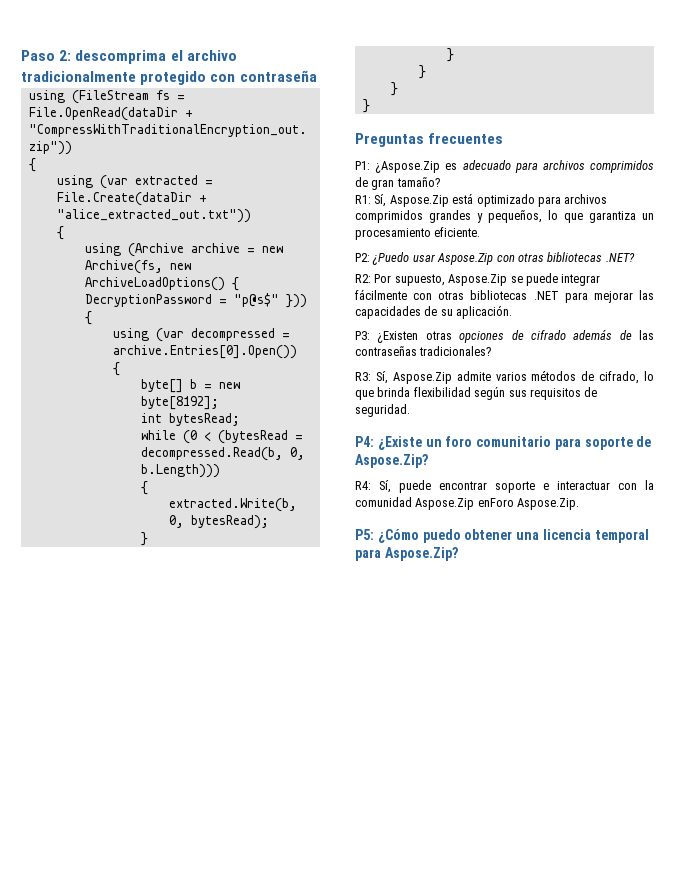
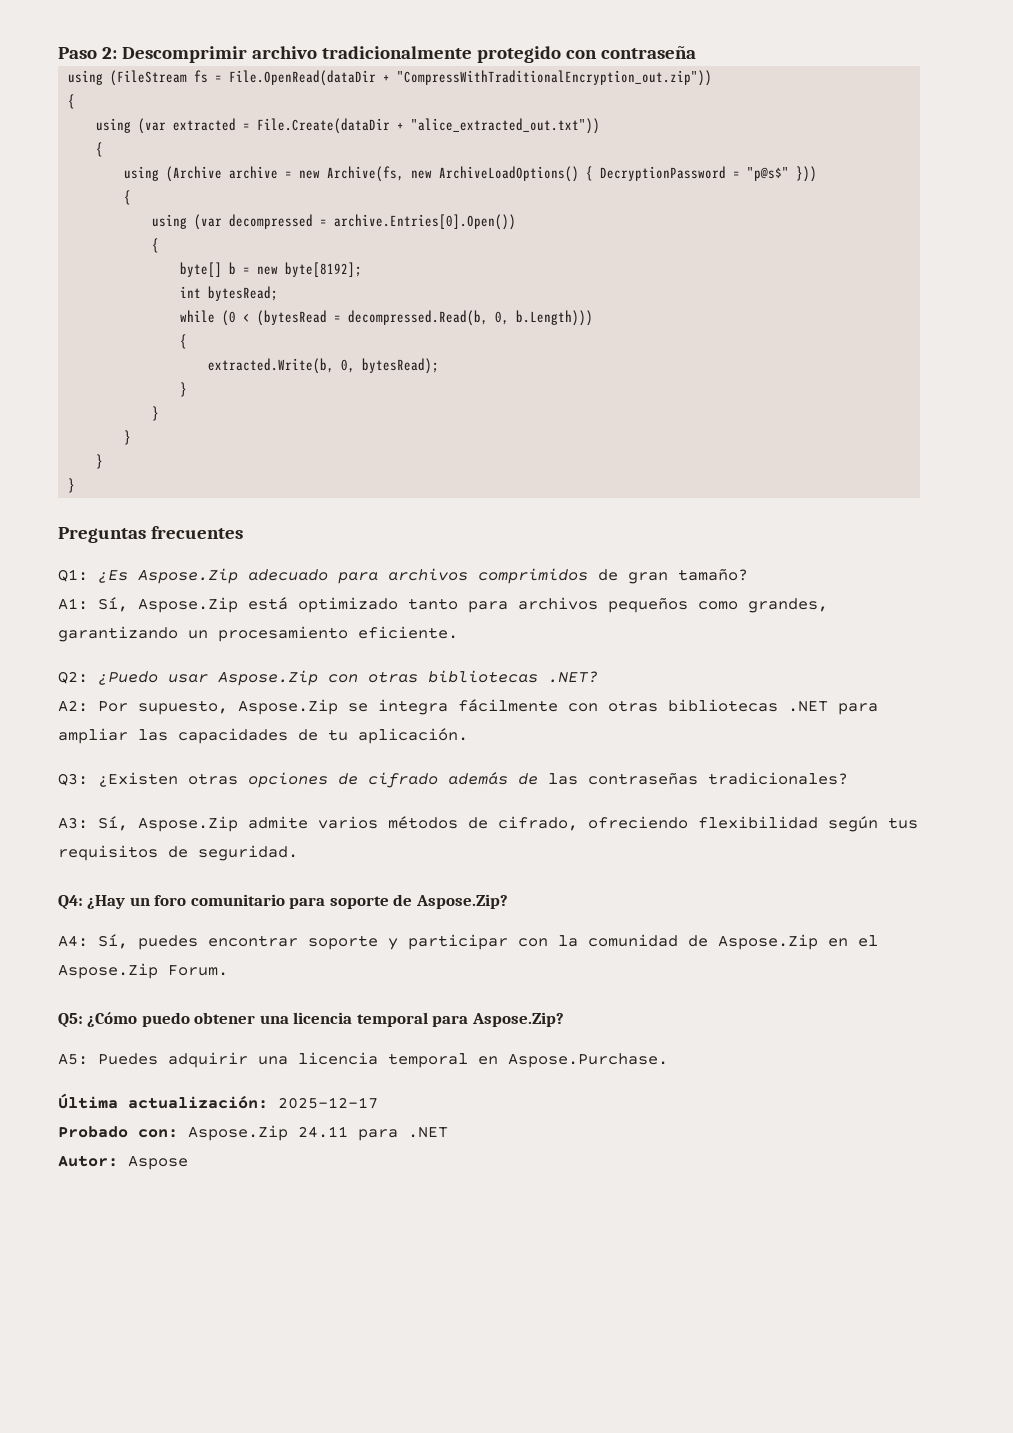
- Paso 2: descomprima el archivo tradicionalmente protegido con contraseña
+ Paso 2: Descomprimir archivo tradicionalmente protegido con contraseña
- P1: ¿Aspose.Zip es adecuado para archivos comprimidos de gran tamaño?
+ Q1: ¿Es Aspose.Zip adecuado para archivos comprimidos de gran tamaño?
- R1: Sí, Aspose.Zip está optimizado para archivos comprimidos grandes y pequeños, lo que garantiza un procesamiento eficiente.
+ A1: Sí, Aspose.Zip está optimizado tanto para archivos pequeños como grandes, garantizando un procesamiento eficiente.
- P2: ¿Puedo usar Aspose.Zip con otras bibliotecas .NET?
+ Q2: ¿Puedo usar Aspose.Zip con otras bibliotecas .NET?
- R2: Por supuesto, Aspose.Zip se puede integrar fácilmente con otras bibliotecas .NET para mejorar las capacidades de su aplicación.
+ A2: Por supuesto, Aspose.Zip se integra fácilmente con otras bibliotecas .NET para ampliar las capacidades de tu aplicación.
- P3: ¿Existen otras opciones de cifrado además de las contraseñas tradicionales?
+ Q3: ¿Existen otras opciones de cifrado además de las contraseñas tradicionales?
- R3: Sí, Aspose.Zip admite varios métodos de cifrado, lo que brinda flexibilidad según sus requisitos de seguridad.
+ A3: Sí, Aspose.Zip admite varios métodos de cifrado, ofreciendo flexibilidad según tus requisitos de seguridad.
- P4: ¿Existe un foro comunitario para soporte de Aspose.Zip?
+ Q4: ¿Hay un foro comunitario para soporte de Aspose.Zip?
- R4: Sí, puede encontrar soporte e interactuar con la comunidad Aspose.Zip enForo Aspose.Zip.
- P5: ¿Cómo puedo obtener una licencia temporal para Aspose.Zip?
+ A4: Sí, puedes encontrar soporte y participar con la comunidad de Aspose.Zip en el Aspose.Zip Forum.
+ Q5: ¿Cómo puedo obtener una licencia temporal para Aspose.Zip?
+ A5: Puedes adquirir una licencia temporal en Aspose.Purchase.
+ Última actualización: 2025-12-17
+ Probado con: Aspose.Zip 24.11 para .NET
+ Autor: Aspose

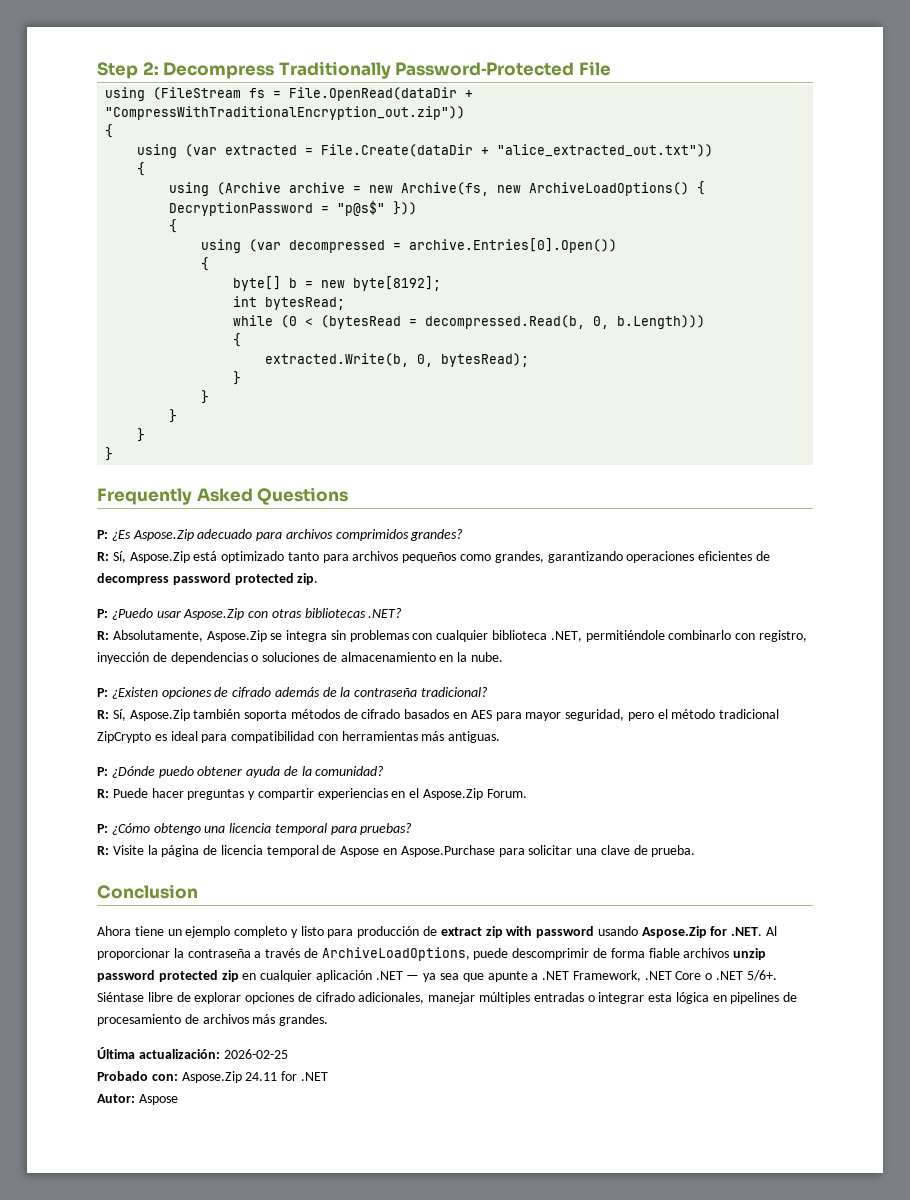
- Paso 2: Descomprimir archivo tradicionalmente protegido con contraseña
+ Step 2: Decompress Traditionally Password‑Protected File
- Preguntas frecuentes
- Q1: ¿Es Aspose.Zip adecuado para archivos comprimidos de gran tamaño?
- A1: Sí, Aspose.Zip está optimizado tanto para archivos pequeños como grandes, garantizando un procesamiento eficiente.
- Q2: ¿Puedo usar Aspose.Zip con otras bibliotecas .NET?
+ Frequently Asked Questions
+ P: ¿Es Aspose.Zip adecuado para archivos comprimidos grandes?
+ R: Sí, Aspose.Zip está optimizado tanto para archivos pequeños como grandes, garantizando operaciones eficientes de decompress password protected zip.
+ P: ¿Puedo usar Aspose.Zip con otras bibliotecas .NET?
- A2: Por supuesto, Aspose.Zip se integra fácilmente con otras bibliotecas .NET para ampliar las capacidades de tu aplicación.
- Q3: ¿Existen otras opciones de cifrado además de las contraseñas tradicionales?
- A3: Sí, Aspose.Zip admite varios métodos de cifrado, ofreciendo flexibilidad según tus requisitos de seguridad.
- Q4: ¿Hay un foro comunitario para soporte de Aspose.Zip?
- A4: Sí, puedes encontrar soporte y participar con la comunidad de Aspose.Zip en el Aspose.Zip Forum.
- Q5: ¿Cómo puedo obtener una licencia temporal para Aspose.Zip?
- A5: Puedes adquirir una licencia temporal en Aspose.Purchase.
+ R: Absolutamente, Aspose.Zip se integra sin problemas con cualquier biblioteca .NET, permitiéndole combinarlo con registro, inyección de dependencias o soluciones de almacenamiento en la nube.
+ P: ¿Existen opciones de cifrado además de la contraseña tradicional?
+ R: Sí, Aspose.Zip también soporta métodos de cifrado basados en AES para mayor seguridad, pero el método tradicional ZipCrypto es ideal para compatibilidad con herramientas más antiguas.
+ P: ¿Dónde puedo obtener ayuda de la comunidad?
+ R: Puede hacer preguntas y compartir experiencias en el Aspose.Zip Forum.
+ P: ¿Cómo obtengo una licencia temporal para pruebas?
+ R: Visite la página de licencia temporal de Aspose en Aspose.Purchase para solicitar una clave de prueba.
+ Conclusion
+ Ahora tiene un ejemplo completo y listo para producción de extract zip with password usando Aspose.Zip for .NET. Al proporcionar la contraseña a través de ArchiveLoadOptions, puede descomprimir de forma fiable archivos unzip password protected zip en cualquier aplicación .NET — ya sea que apunte a .NET Framework, .NET Core o .NET 5/6+. Siéntase libre de explorar opciones de cifrado adicionales, manejar múltiples entradas o integrar esta lógica en pipelines de procesamiento de archivos más grandes.
- Última actualización: 2025-12-17
+ Última actualización: 2026-02-25
- Probado con: Aspose.Zip 24.11 para .NET
+ Probado con: Aspose.Zip 24.11 for .NET

